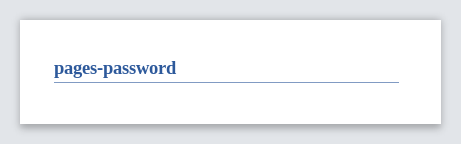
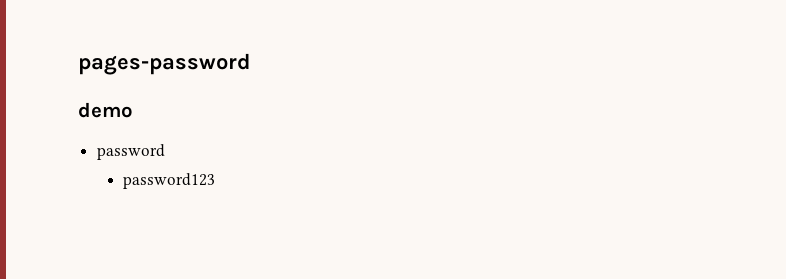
+ demo
+ password
+ password123

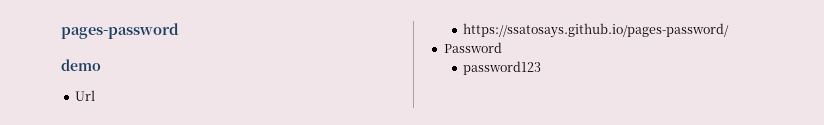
- password
+ Url
+ https://ssatosays.github.io/pages-password/
+ Password

